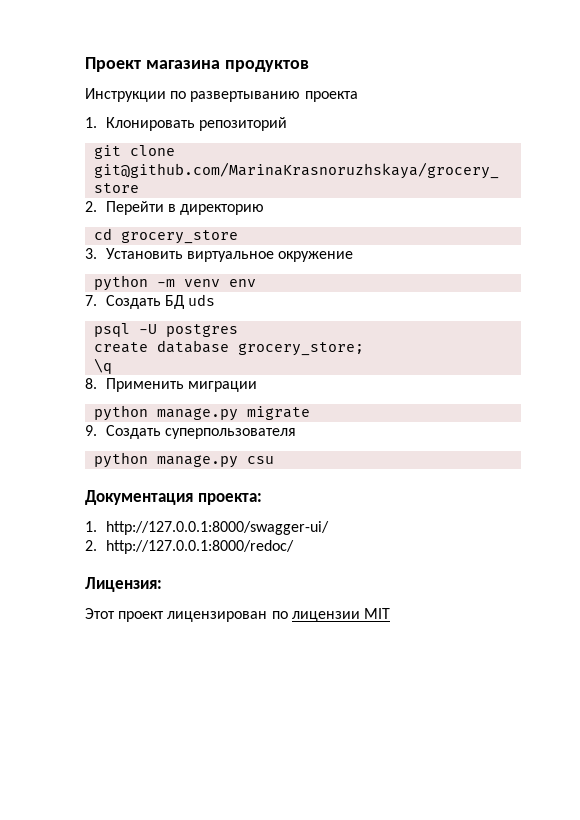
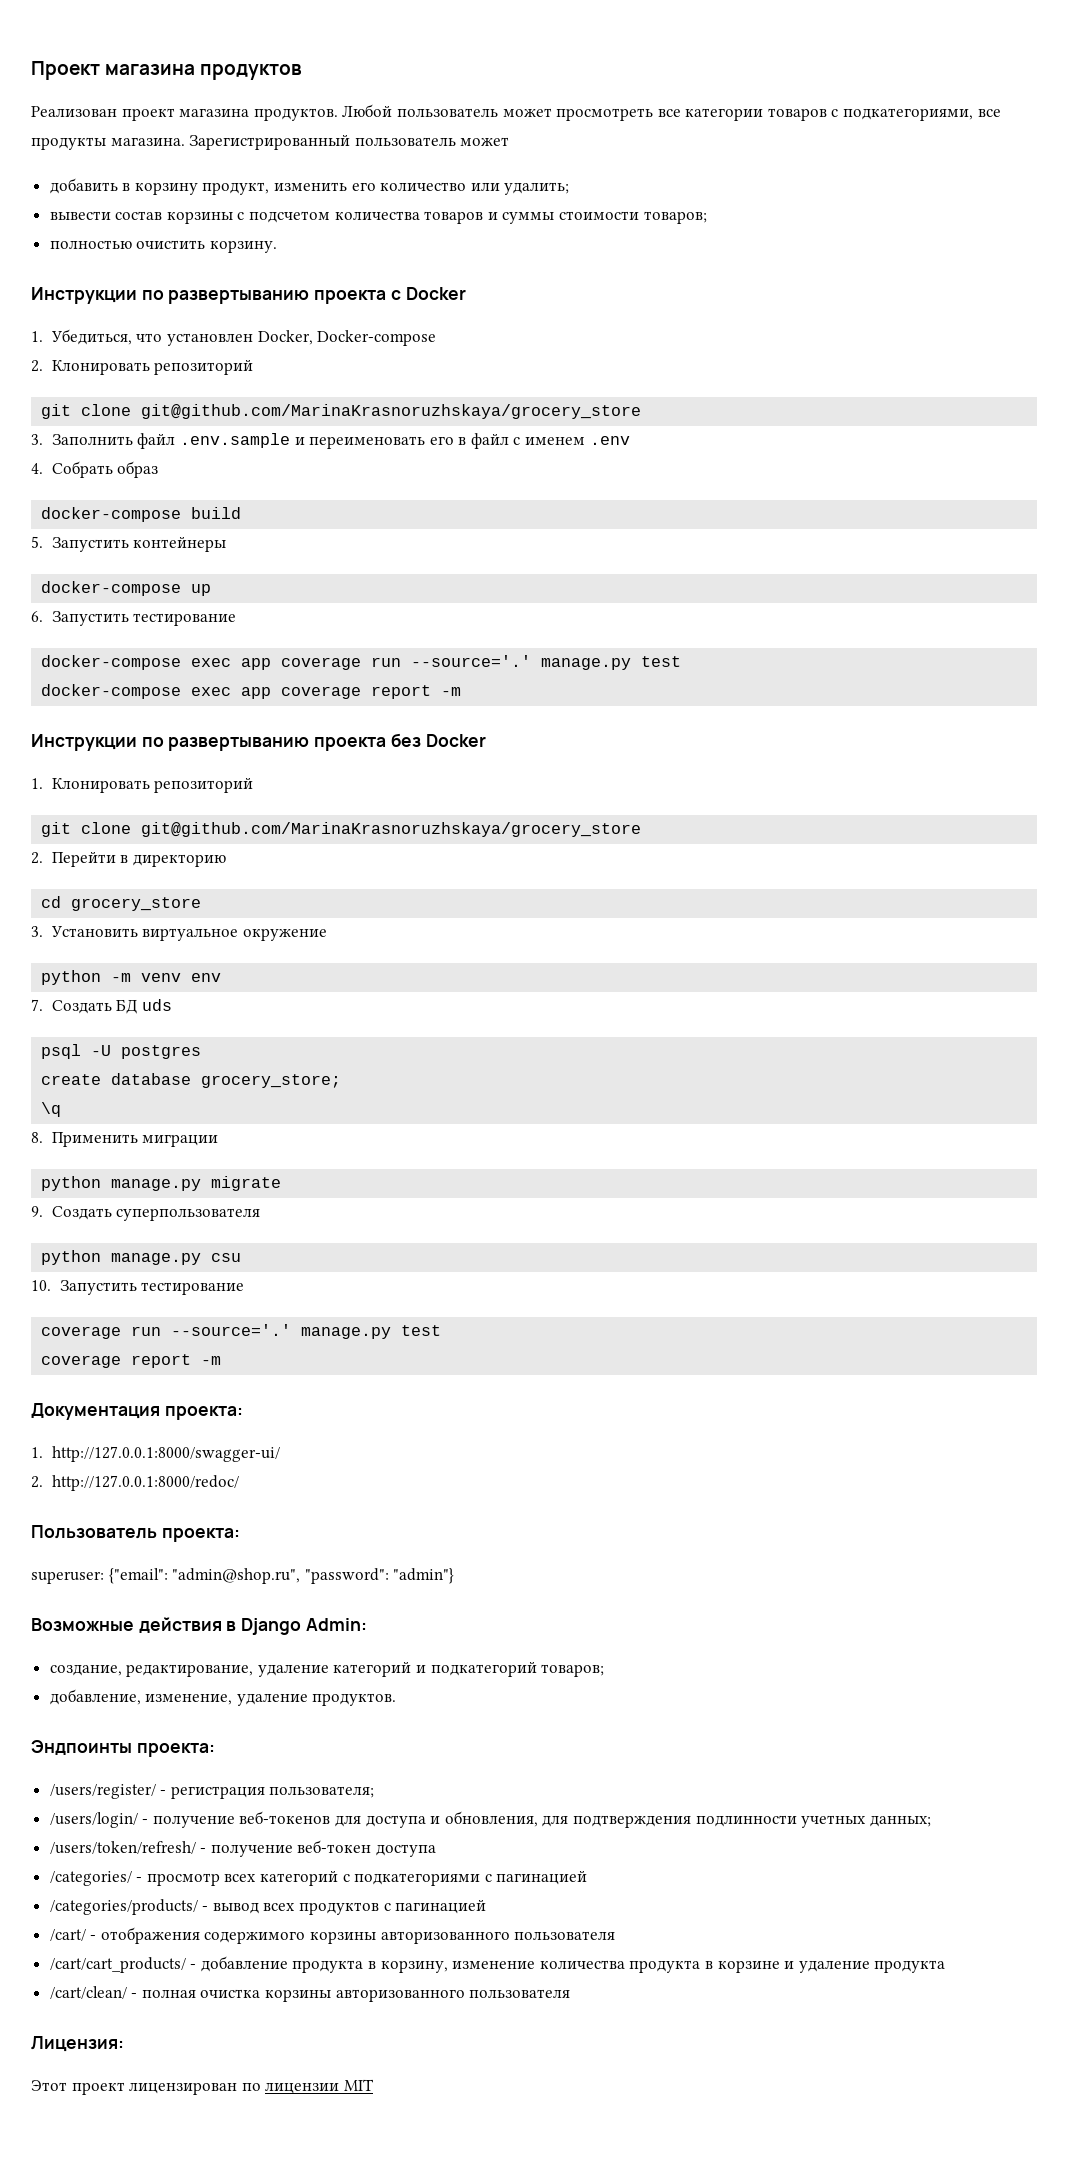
- Инструкции по развертыванию проекта
+ Реализован проект магазина продуктов. Любой пользователь может просмотреть все категории товаров с подкатегориями, все продукты магазина. Зарегистрированный пользователь может
+ добавить в корзину продукт, изменить его количество или удалить;
+ вывести состав корзины с подсчетом количества товаров и суммы стоимости товаров;
+ полностью очистить корзину.
+ Инструкции по развертыванию проекта с Docker
+ 1. Убедиться, что установлен Docker, Docker-compose
+ 2. Клонировать репозиторий
+ git clone git@github.com/MarinaKrasnoruzhskaya/grocery_store
+ 3. Заполнить файл .env.sample и переименовать его в файл с именем .env
+ 4. Собрать образ
+ docker-compose build
+ 5. Запустить контейнеры
+ docker-compose up
+ 6. Запустить тестирование
+ docker-compose exec app coverage run --source='.' manage.py test
+ docker-compose exec app coverage report -m
+ Инструкции по развертыванию проекта без Docker
+ 10. Запустить тестирование
+ coverage run --source='.' manage.py test
+ coverage report -m
+ Пользователь проекта:
+ superuser: {"email": "admin@shop.ru", "password": "admin"}
+ Возможные действия в Django Admin:
+ создание, редактирование, удаление категорий и подкатегорий товаров;
+ добавление, изменение, удаление продуктов.
+ Эндпоинты проекта:
+ /users/register/ - регистрация пользователя;
+ /users/login/ - получение веб-токенов для доступа и обновления, для подтверждения подлинности учетных данных;
+ /users/token/refresh/ - получение веб-токен доступа
+ /categories/ - просмотр всех категорий с подкатегориями с пагинацией
+ /categories/products/ - вывод всех продуктов с пагинацией
+ /cart/ - отображения содержимого корзины авторизованного пользователя
+ /cart/cart_products/ - добавление продукта в корзину, изменение количества продукта в корзине и удаление продукта
+ /cart/clean/ - полная очистка корзины авторизованного пользователя

